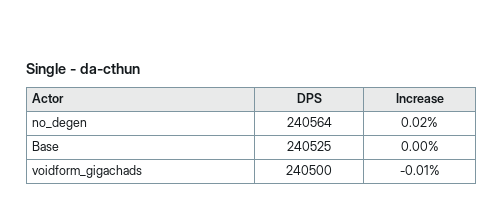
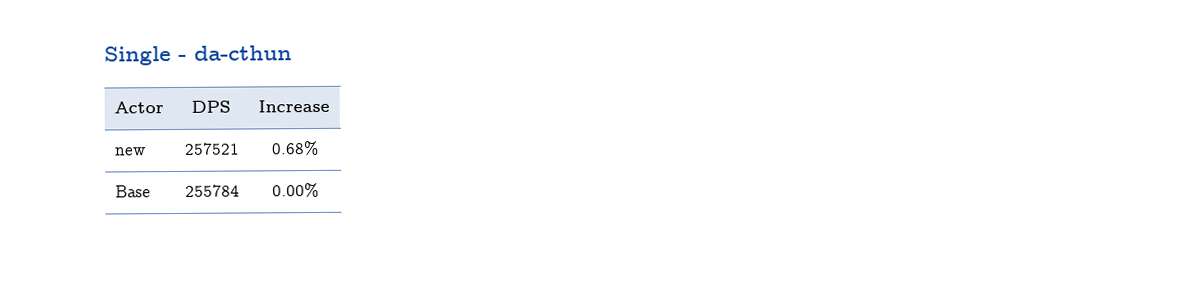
- no_degen | 240564 | 0.02%
+ new | 257521 | 0.68%
- Base | 240525 | 0.00%
+ Base | 255784 | 0.00%
- voidform_gigachads | 240500 | -0.01%

